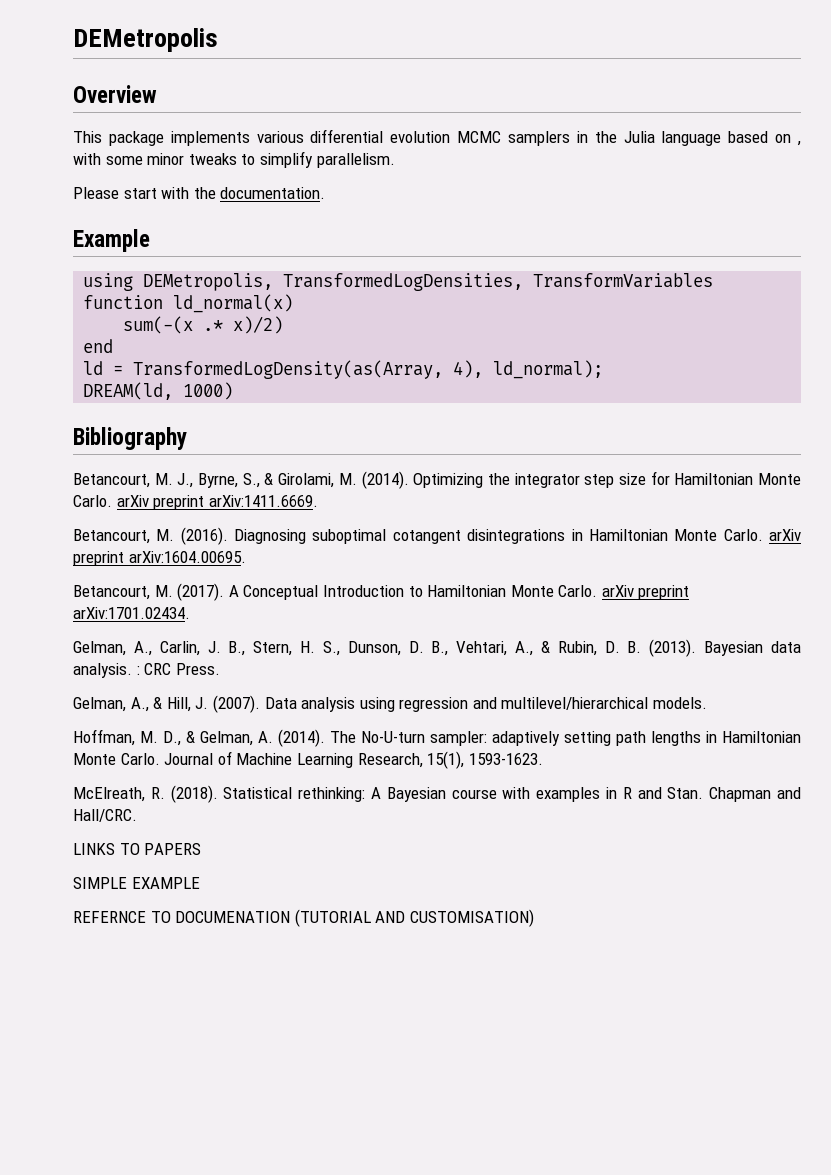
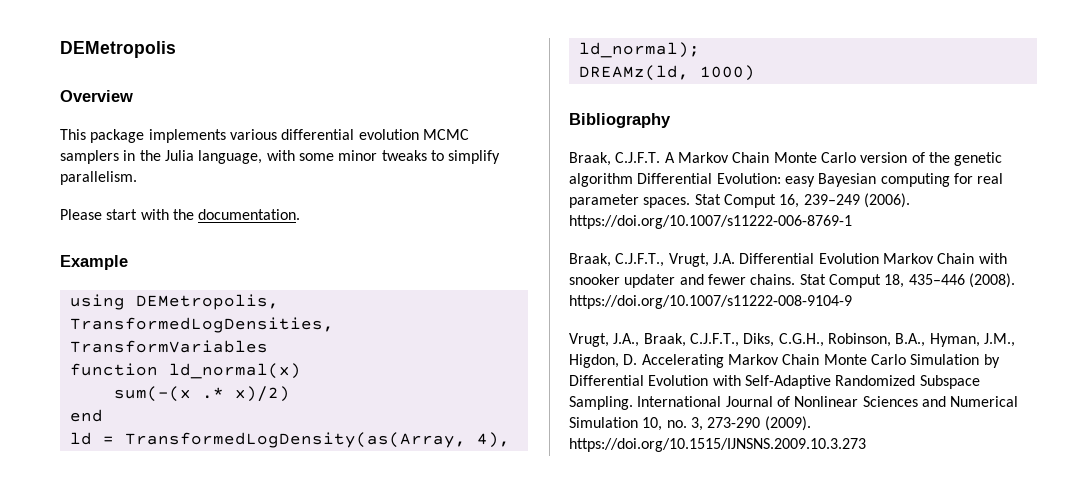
- This package implements various differential evolution MCMC samplers in the Julia language based on , with some minor tweaks to simplify parallelism.
+ This package implements various differential evolution MCMC samplers in the Julia language, with some minor tweaks to simplify parallelism.
- DREAM(ld, 1000)
+ DREAMz(ld, 1000)
- Betancourt, M. J., Byrne, S., & Girolami, M. (2014). Optimizing the integrator step size for Hamiltonian Monte Carlo. arXiv preprint arXiv:1411.6669.
- Betancourt, M. (2016). Diagnosing suboptimal cotangent disintegrations in Hamiltonian Monte Carlo. arXiv preprint arXiv:1604.00695.
- Betancourt, M. (2017). A Conceptual Introduction to Hamiltonian Monte Carlo. arXiv preprint arXiv:1701.02434.
- Gelman, A., Carlin, J. B., Stern, H. S., Dunson, D. B., Vehtari, A., & Rubin, D. B. (2013). Bayesian data analysis. : CRC Press.
- Gelman, A., & Hill, J. (2007). Data analysis using regression and multilevel/hierarchical models.
- Hoffman, M. D., & Gelman, A. (2014). The No-U-turn sampler: adaptively setting path lengths in Hamiltonian Monte Carlo. Journal of Machine Learning Research, 15(1), 1593-1623.
- McElreath, R. (2018). Statistical rethinking: A Bayesian course with examples in R and Stan. Chapman and Hall/CRC.
- LINKS TO PAPERS
- SIMPLE EXAMPLE
- REFERNCE TO DOCUMENATION (TUTORIAL AND CUSTOMISATION)
+ Braak, C.J.F.T. A Markov Chain Monte Carlo version of the genetic algorithm Differential Evolution: easy Bayesian computing for real parameter spaces. Stat Comput 16, 239–249 (2006). https://doi.org/10.1007/s11222-006-8769-1
+ Braak, C.J.F.T., Vrugt, J.A. Differential Evolution Markov Chain with snooker updater and fewer chains. Stat Comput 18, 435–446 (2008). https://doi.org/10.1007/s11222-008-9104-9
+ Vrugt, J.A., Braak, C.J.F.T., Diks, C.G.H., Robinson, B.A., Hyman, J.M., Higdon, D. Accelerating Markov Chain Monte Carlo Simulation by Differential Evolution with Self-Adaptive Randomized Subspace Sampling. International Journal of Nonlinear Sciences and Numerical Simulation 10, no. 3, 273-290 (2009). https://doi.org/10.1515/IJNSNS.2009.10.3.273

